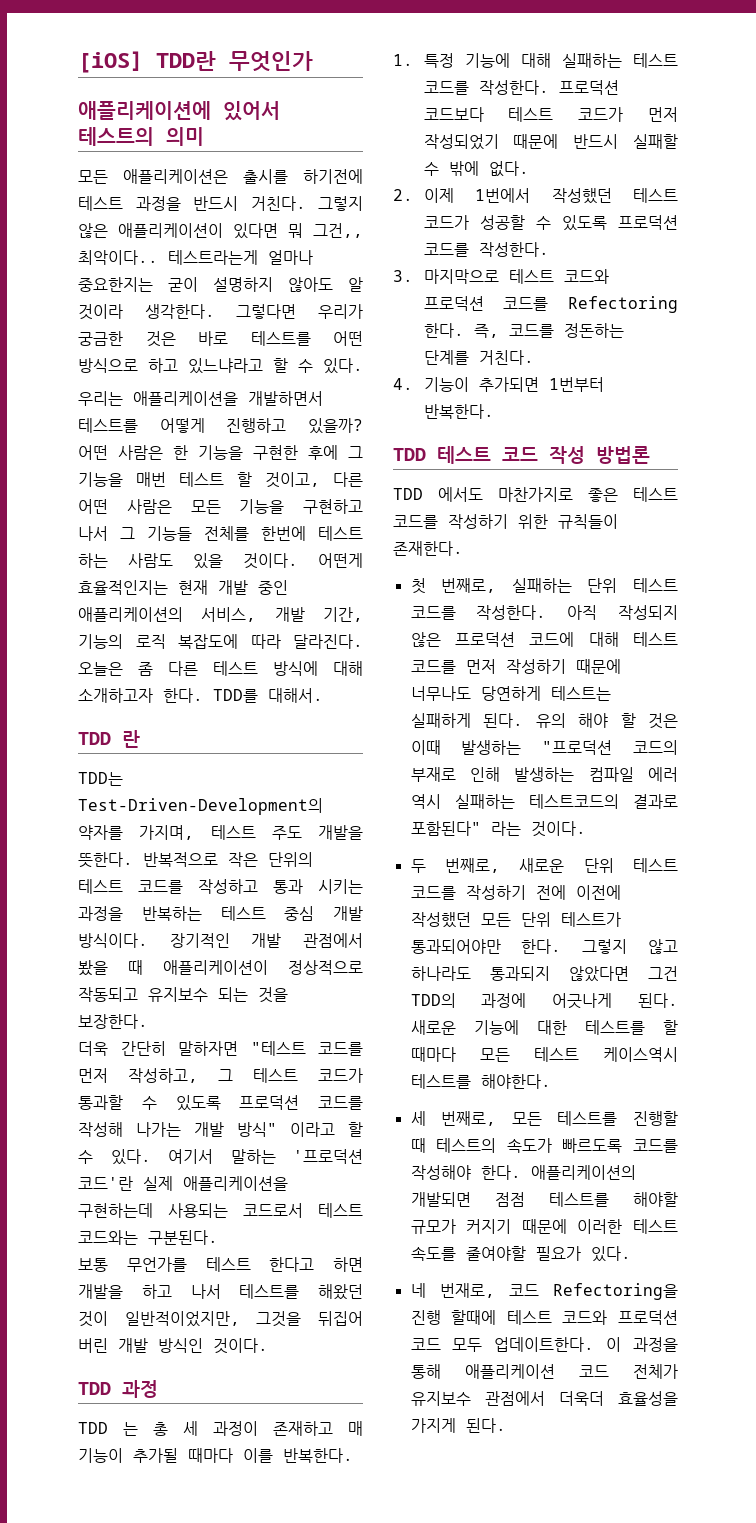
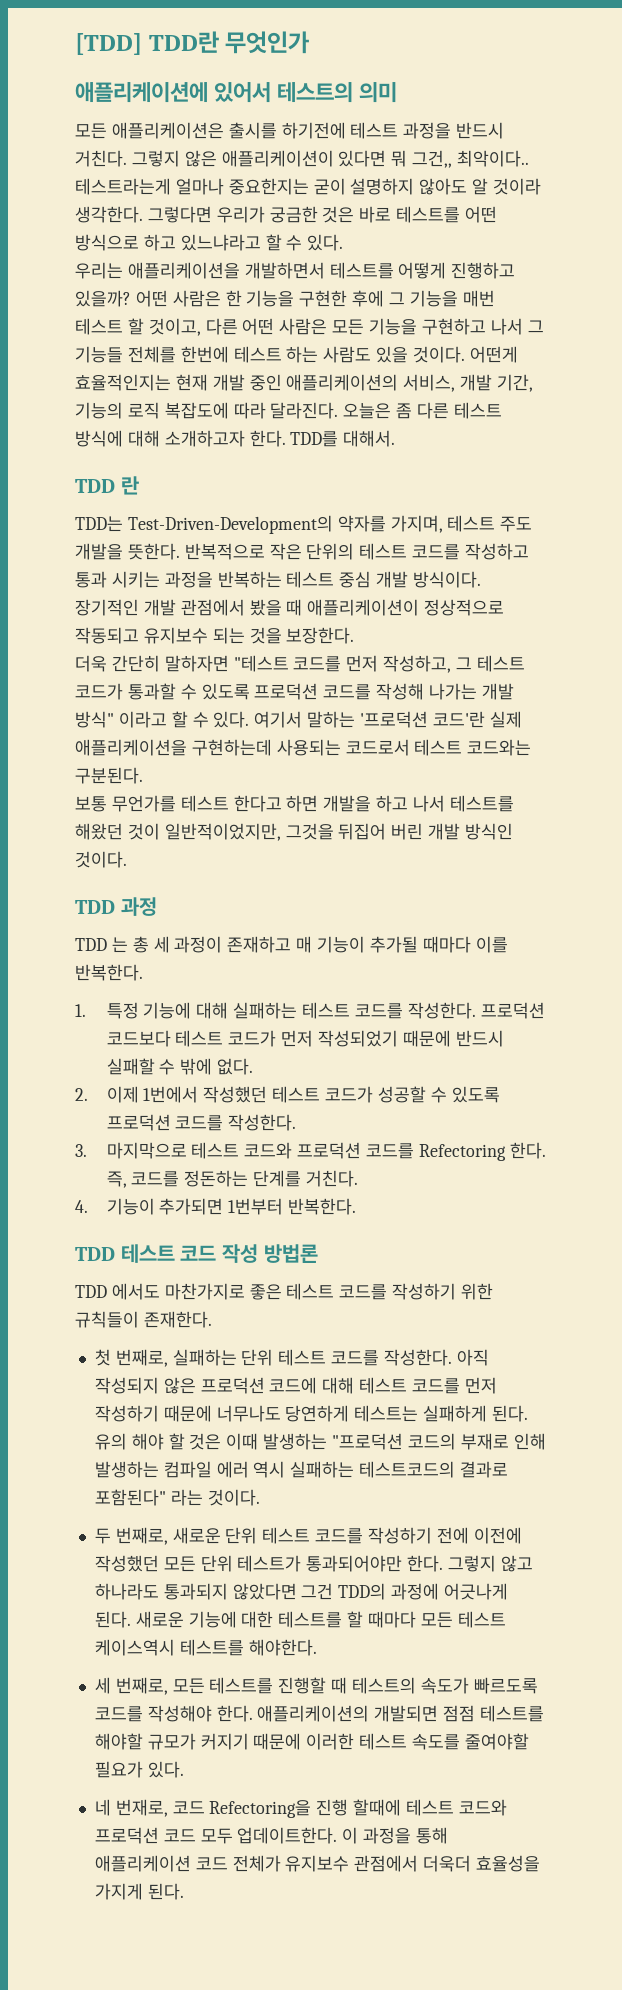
- [iOS] TDD란 무엇인가
+ [TDD] TDD란 무엇인가

